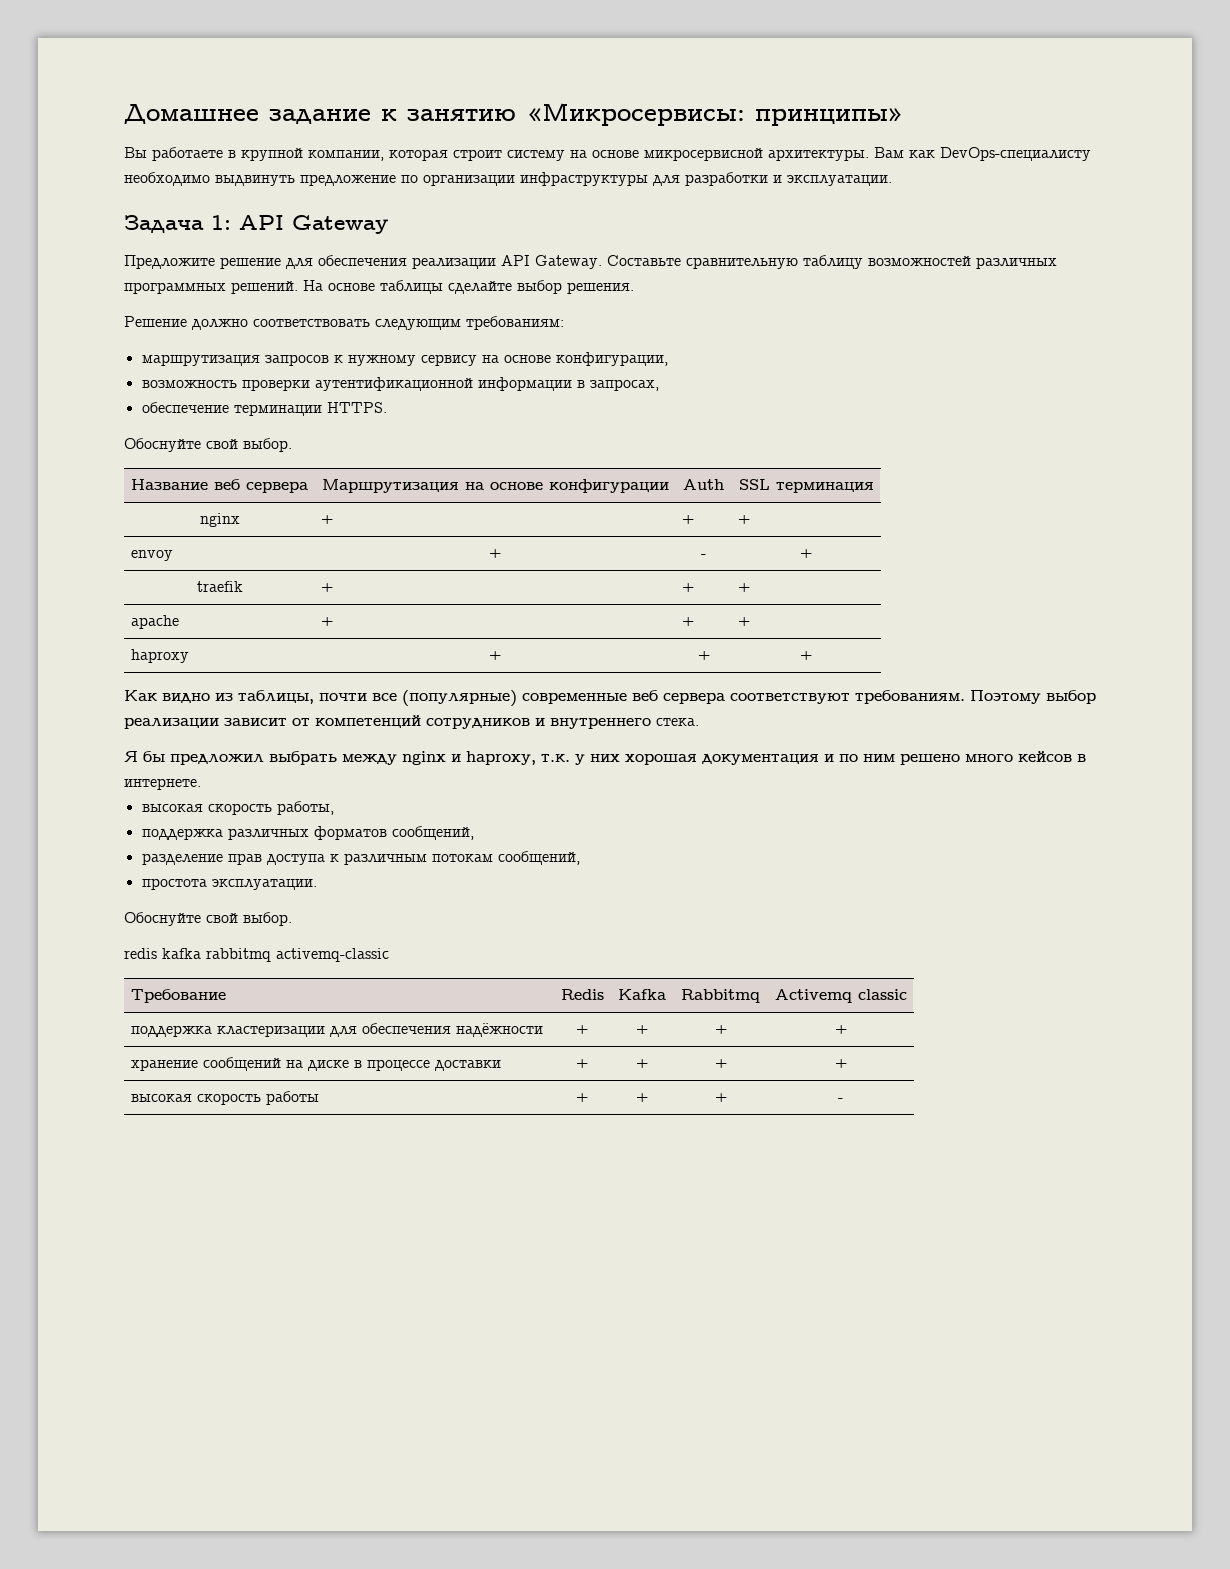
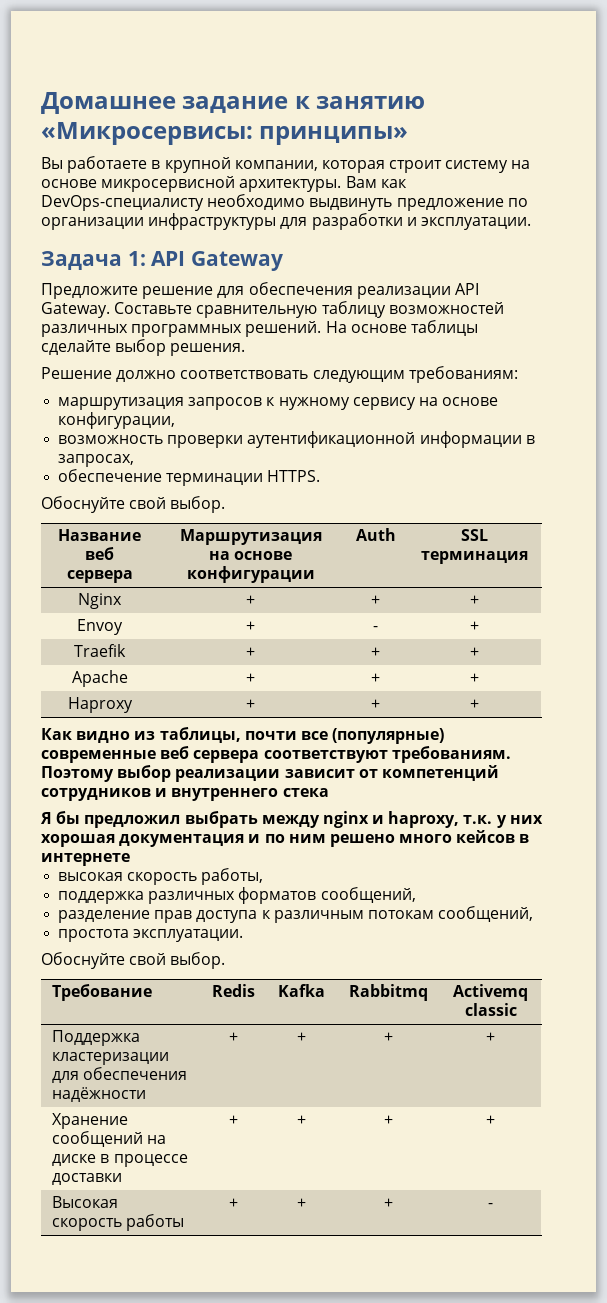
- nginx | + | + | +
- envoy | + | - | +
+ Nginx | + | + | +
+ Envoy | + | - | +
- traefik | + | + | +
- apache | + | + | +
- haproxy | + | + | +
+ Traefik | + | + | +
+ Apache | + | + | +
+ Haproxy | + | + | +
- Поэтому выбор реализации зависит от компетенций сотрудников и внутреннего стека.
+ Поэтому выбор реализации зависит от компетенций сотрудников и внутреннего стека
- Я бы предложил выбрать между nginx и haproxy, т.к. у них хорошая документация и по ним решено много кейсов в интернете.
+ Я бы предложил выбрать между nginx и haproxy, т.к. у них хорошая документация и по ним решено много кейсов в интернете
- redis kafka rabbitmq activemq-classic
- поддержка кластеризации для обеспечения надёжности | + | + | + | +
+ Поддержка кластеризации для обеспечения надёжности | + | + | + | +
- хранение сообщений на диске в процессе доставки | + | + | + | +
+ Хранение сообщений на диске в процессе доставки | + | + | + | +
- высокая скорость работы | + | + | + | -
+ Высокая скорость работы | + | + | + | -

